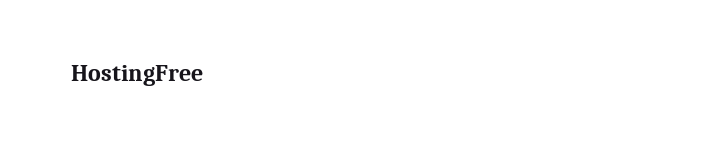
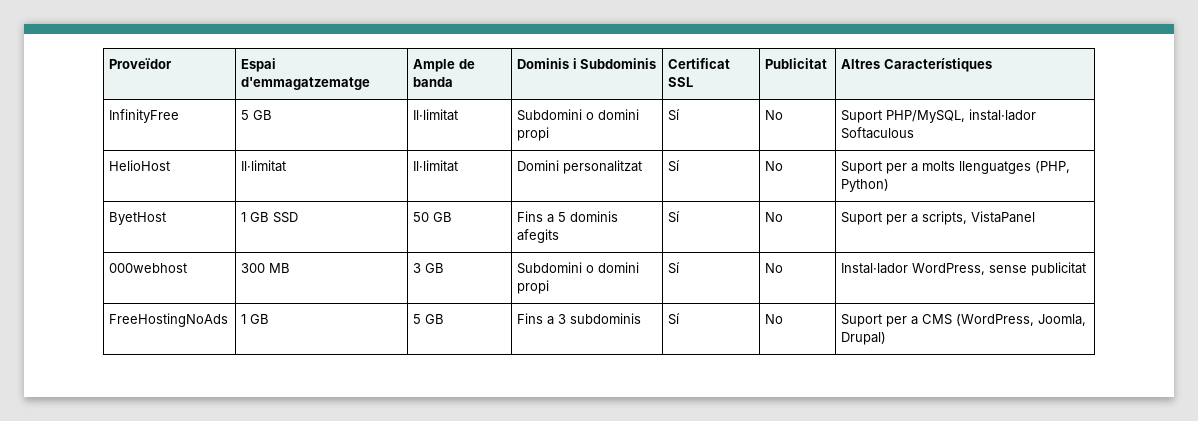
- HostingFree
+ Proveïdor | Espai d'emmagatzematge | Ample de banda | Dominis i Subdominis | Certificat SSL | Publicitat | Altres Característiques
+ InfinityFree | 5 GB | Il·limitat | Subdomini o domini propi | Sí | No | Suport PHP/MySQL, instal·lador Softaculous
+ HelioHost | Il·limitat | Il·limitat | Domini personalitzat | Sí | No | Suport per a molts llenguatges (PHP, Python)
+ ByetHost | 1 GB SSD | 50 GB | Fins a 5 dominis afegits | Sí | No | Suport per a scripts, VistaPanel
+ 000webhost | 300 MB | 3 GB | Subdomini o domini propi | Sí | No | Instal·lador WordPress, sense publicitat
+ FreeHostingNoAds | 1 GB | 5 GB | Fins a 3 subdominis | Sí | No | Suport per a CMS (WordPress, Joomla, Drupal)

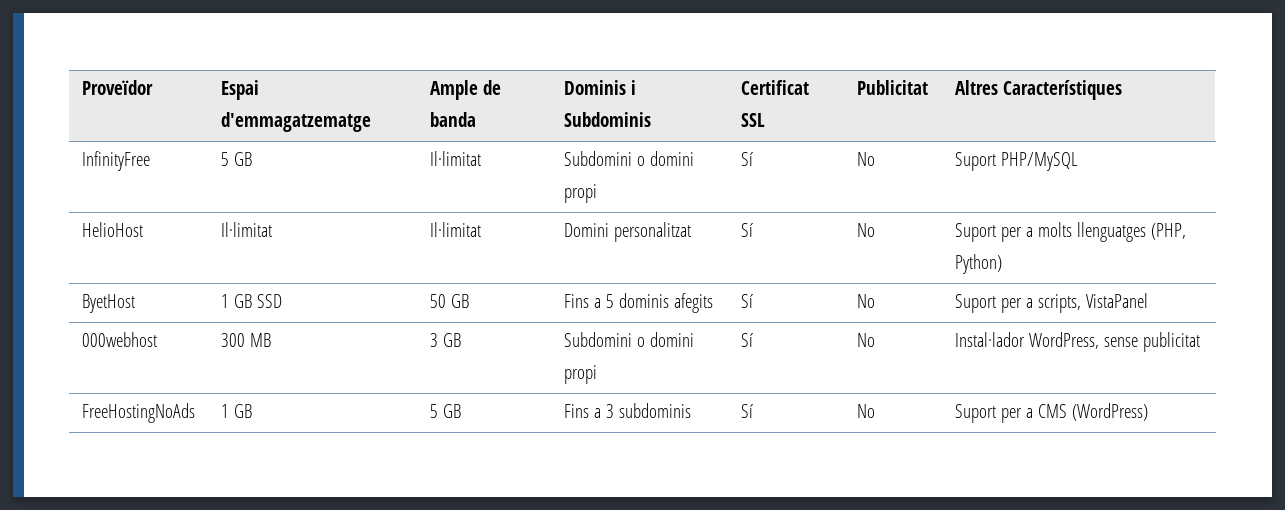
- InfinityFree | 5 GB | Il·limitat | Subdomini o domini propi | Sí | No | Suport PHP/MySQL, instal·lador Softaculous
+ InfinityFree | 5 GB | Il·limitat | Subdomini o domini propi | Sí | No | Suport PHP/MySQL
- FreeHostingNoAds | 1 GB | 5 GB | Fins a 3 subdominis | Sí | No | Suport per a CMS (WordPress, Joomla, Drupal)
+ FreeHostingNoAds | 1 GB | 5 GB | Fins a 3 subdominis | Sí | No | Suport per a CMS (WordPress)

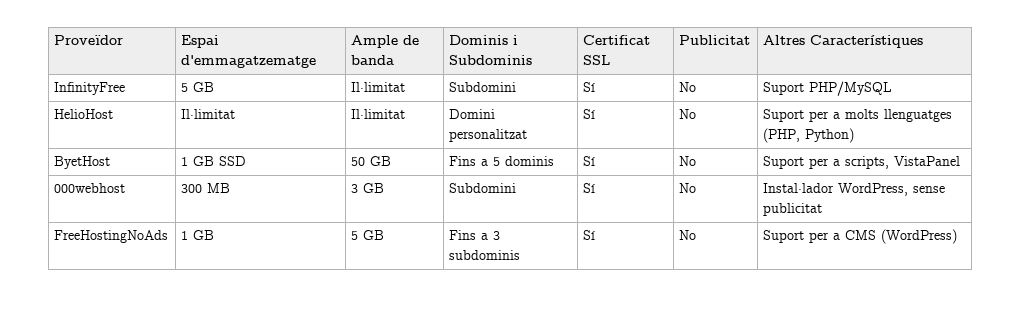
- InfinityFree | 5 GB | Il·limitat | Subdomini o domini propi | Sí | No | Suport PHP/MySQL
+ InfinityFree | 5 GB | Il·limitat | Subdomini | Sí | No | Suport PHP/MySQL
- ByetHost | 1 GB SSD | 50 GB | Fins a 5 dominis afegits | Sí | No | Suport per a scripts, VistaPanel
+ ByetHost | 1 GB SSD | 50 GB | Fins a 5 dominis | Sí | No | Suport per a scripts, VistaPanel
- 000webhost | 300 MB | 3 GB | Subdomini o domini propi | Sí | No | Instal·lador WordPress, sense publicitat
+ 000webhost | 300 MB | 3 GB | Subdomini | Sí | No | Instal·lador WordPress, sense publicitat

